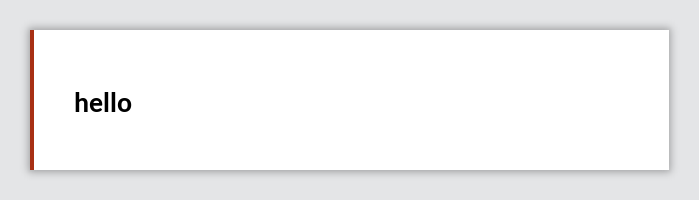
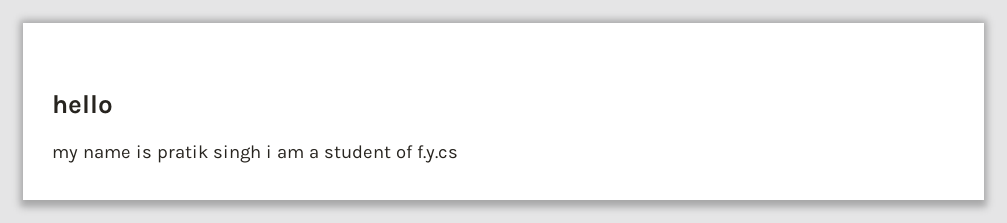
+ my name is pratik singh i am a student of f.y.cs

